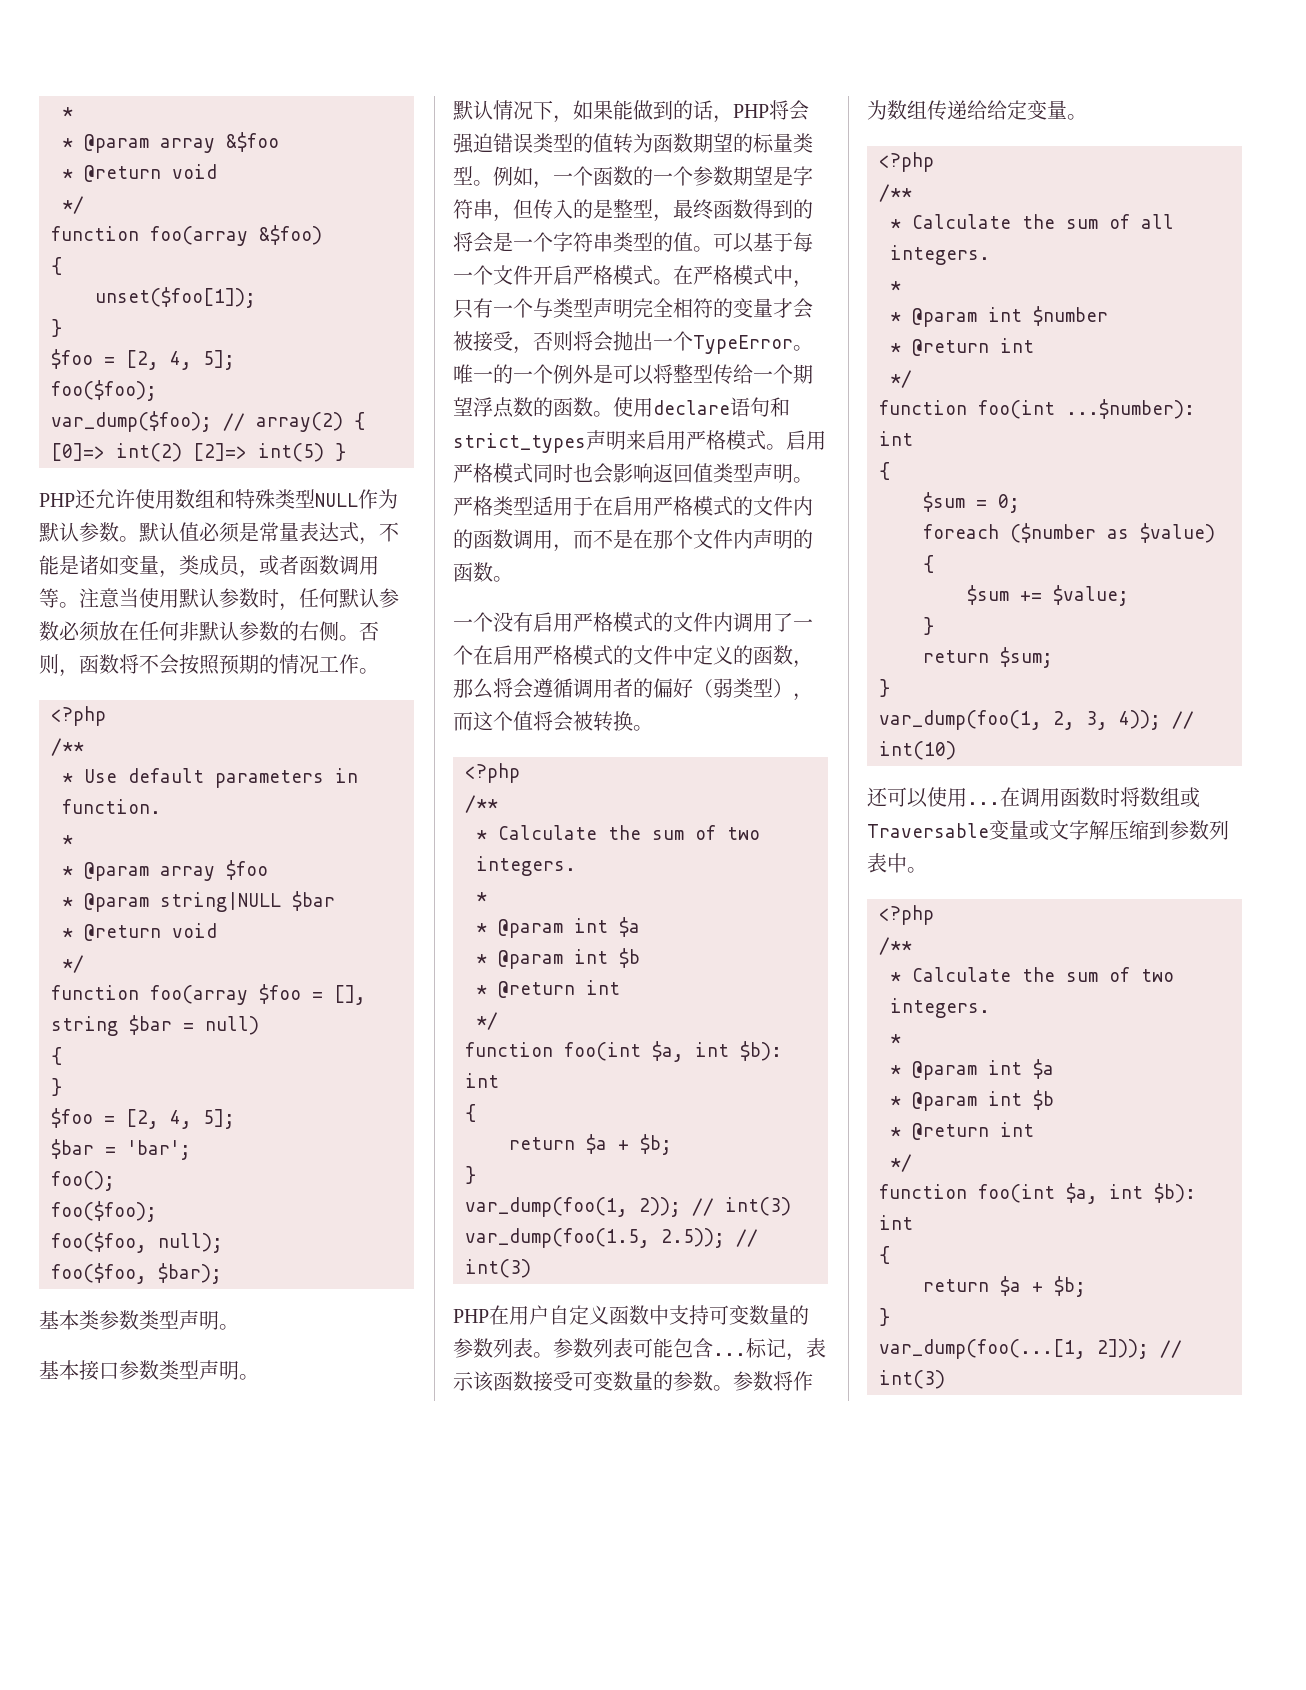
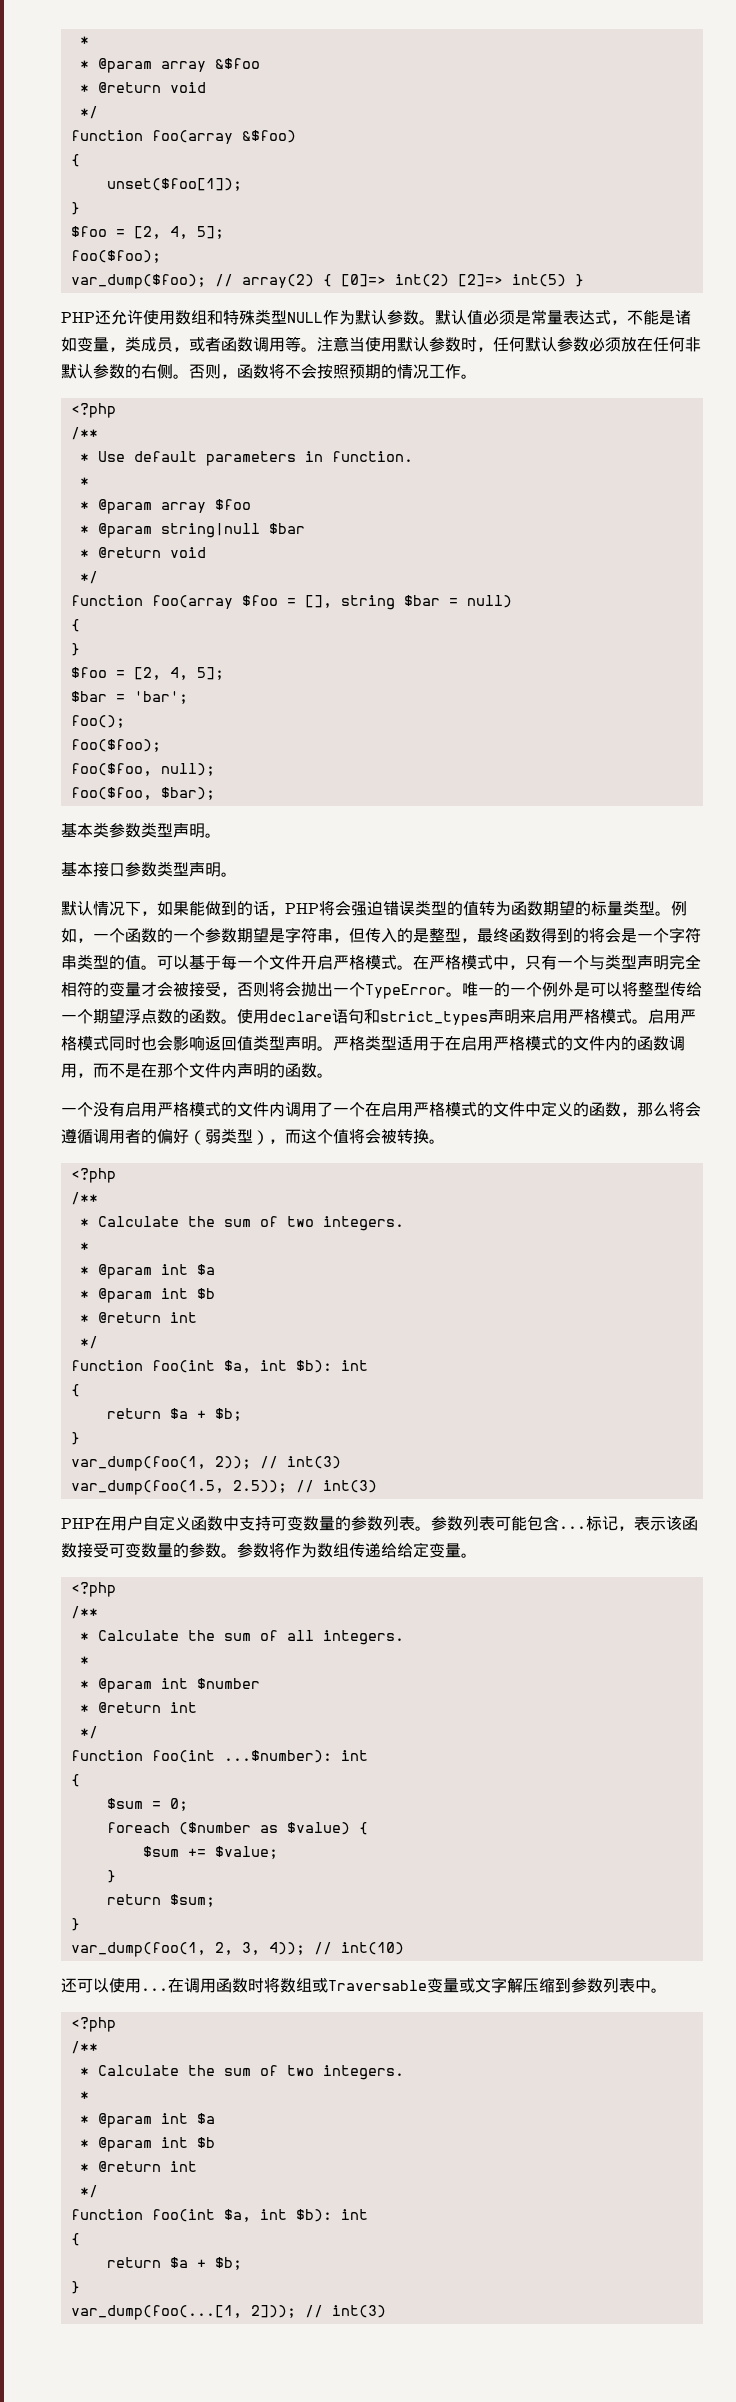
- * @param string|NULL $bar
+ * @param string|null $bar

